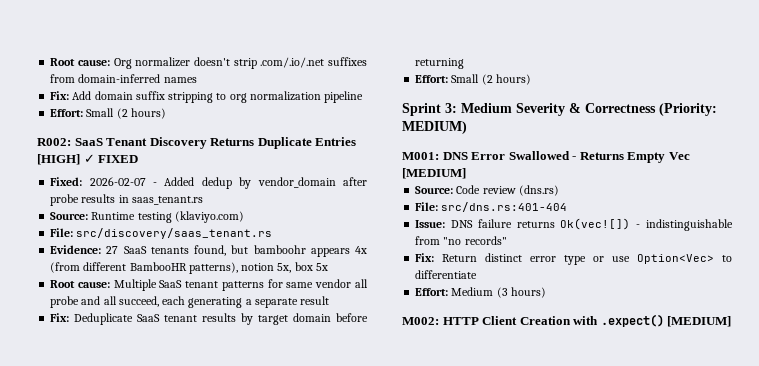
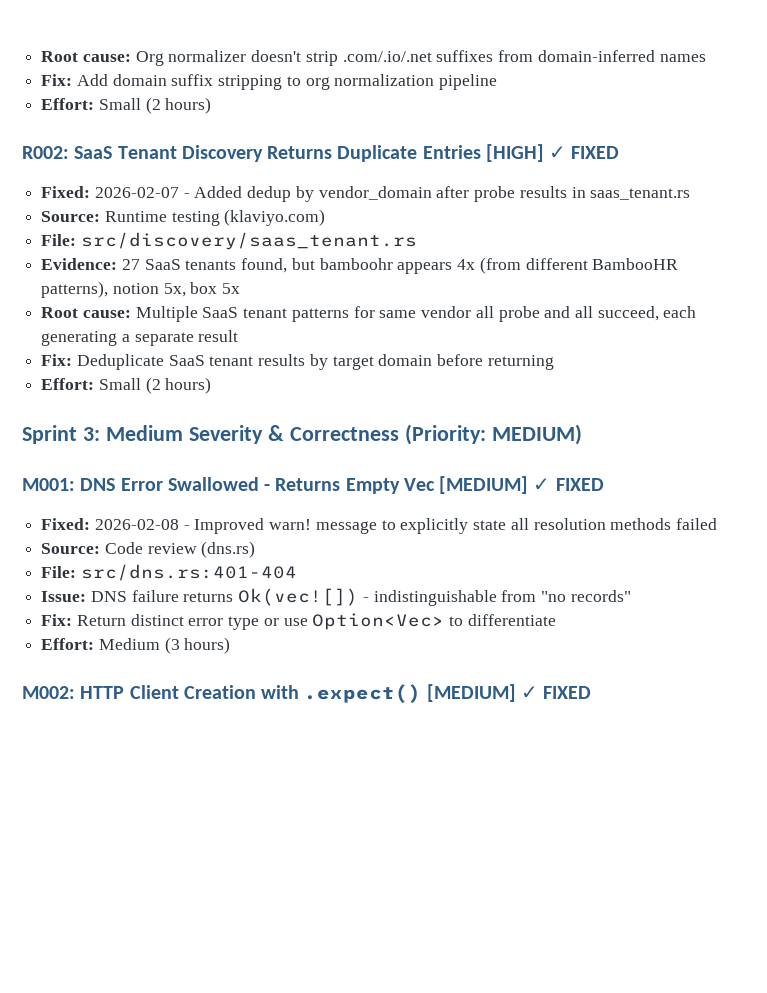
- M001: DNS Error Swallowed - Returns Empty Vec [MEDIUM]
+ M001: DNS Error Swallowed - Returns Empty Vec [MEDIUM] ✓ FIXED
+ Fixed: 2026-02-08 - Improved warn! message to explicitly state all resolution methods failed
- M002: HTTP Client Creation with .expect() [MEDIUM]
+ M002: HTTP Client Creation with .expect() [MEDIUM] ✓ FIXED

